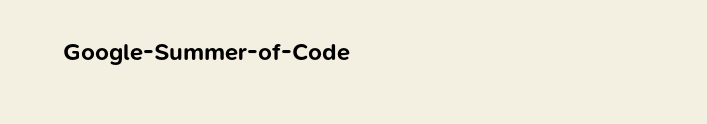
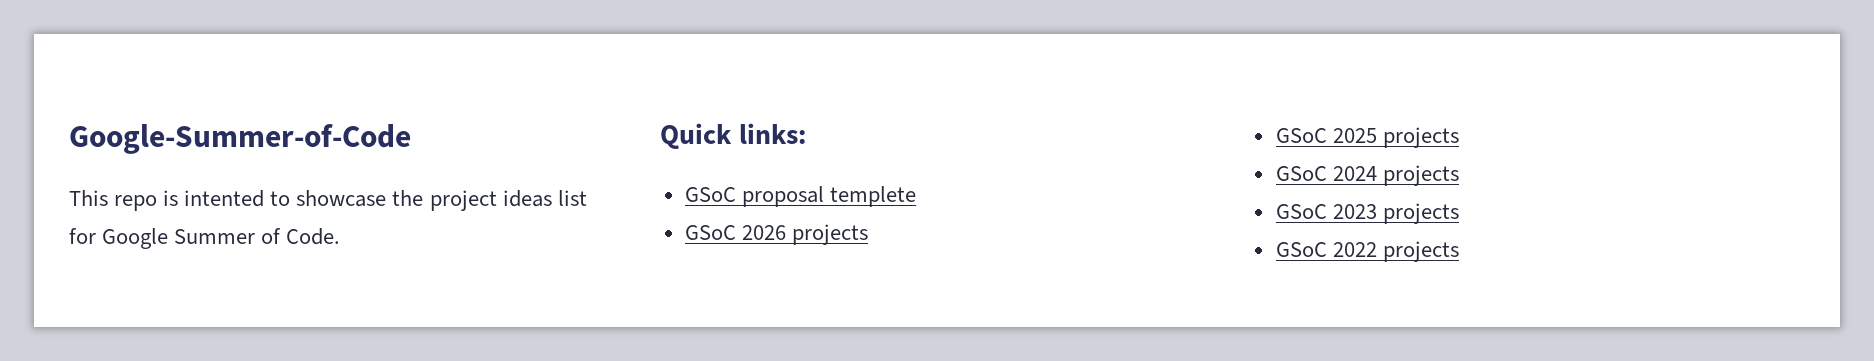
+ This repo is intented to showcase the project ideas list for Google Summer of Code.
+ Quick links:
+ GSoC proposal templete
+ GSoC 2026 projects
+ GSoC 2025 projects
+ GSoC 2024 projects
+ GSoC 2023 projects
+ GSoC 2022 projects

